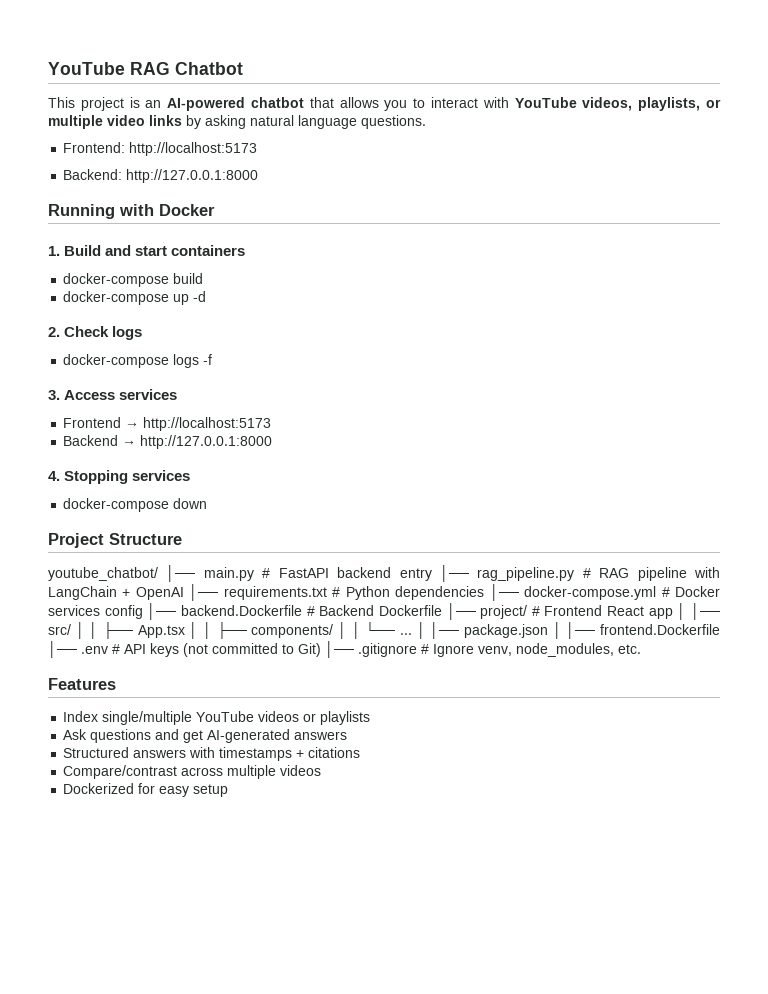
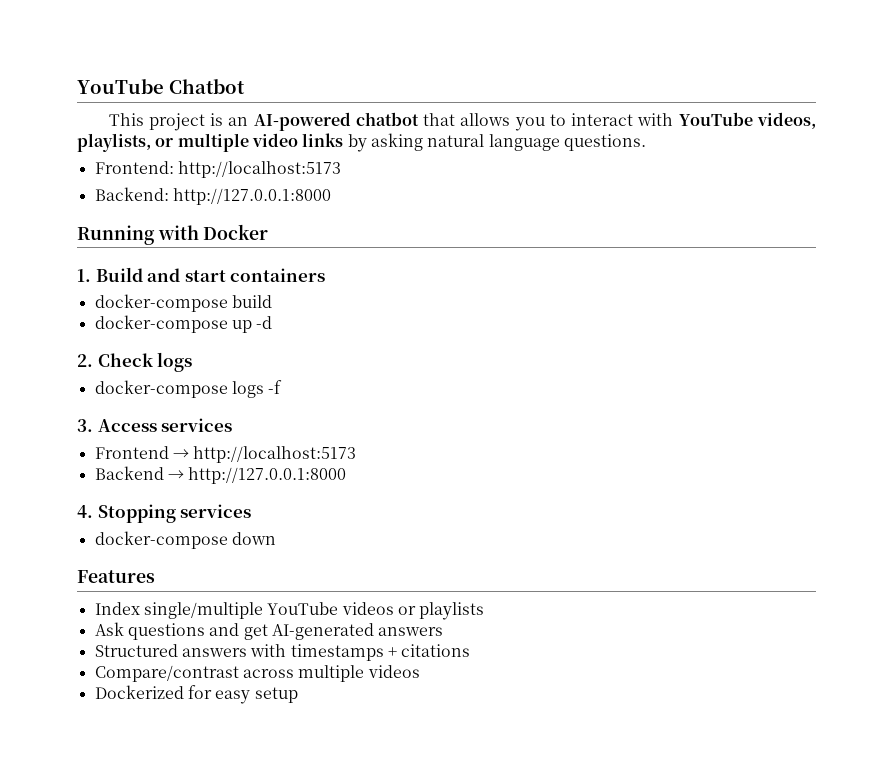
- YouTube RAG Chatbot
+ YouTube Chatbot
- Project Structure
- youtube_chatbot/ │── main.py # FastAPI backend entry │── rag_pipeline.py # RAG pipeline with LangChain + OpenAI │── requirements.txt # Python dependencies │── docker-compose.yml # Docker services config │── backend.Dockerfile # Backend Dockerfile │── project/ # Frontend React app │ │── src/ │ │ ├── App.tsx │ │ ├── components/ │ │ └── ... │ │── package.json │ │── frontend.Dockerfile │── .env # API keys (not committed to Git) │── .gitignore # Ignore venv, node_modules, etc.

